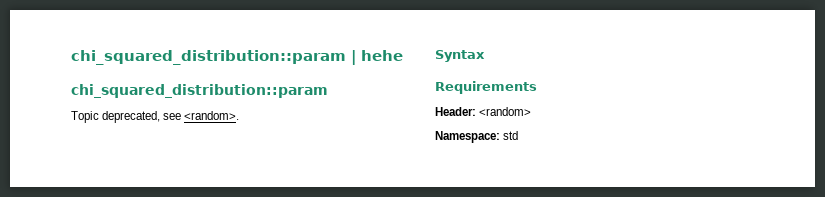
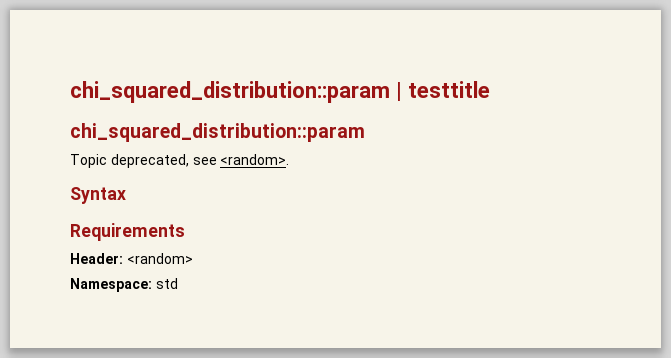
- chi_squared_distribution::param | hehe
+ chi_squared_distribution::param | testtitle

